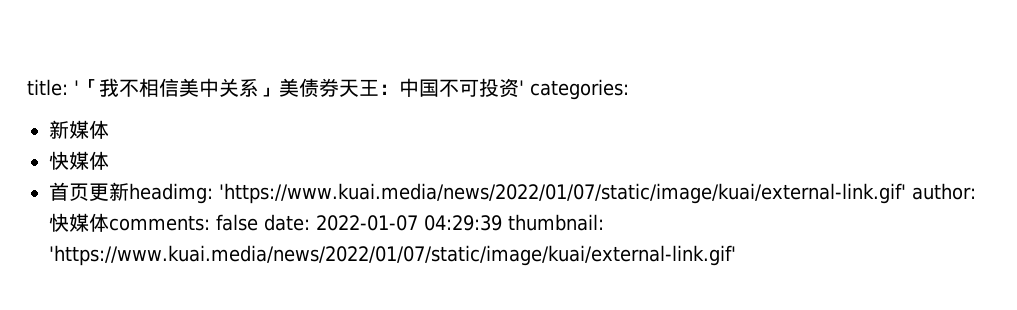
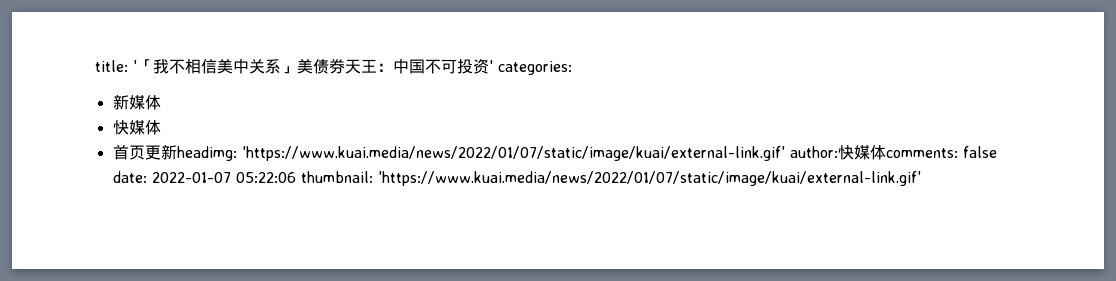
- 首页更新headimg: 'https://www.kuai.media/news/2022/01/07/static/image/kuai/external-link.gif' author:快媒体comments: false date: 2022-01-07 04:29:39 thumbnail: 'https://www.kuai.media/news/2022/01/07/static/image/kuai/external-link.gif'
+ 首页更新headimg: 'https://www.kuai.media/news/2022/01/07/static/image/kuai/external-link.gif' author:快媒体comments: false date: 2022-01-07 05:22:06 thumbnail: 'https://www.kuai.media/news/2022/01/07/static/image/kuai/external-link.gif'

